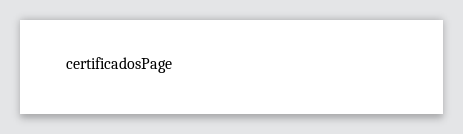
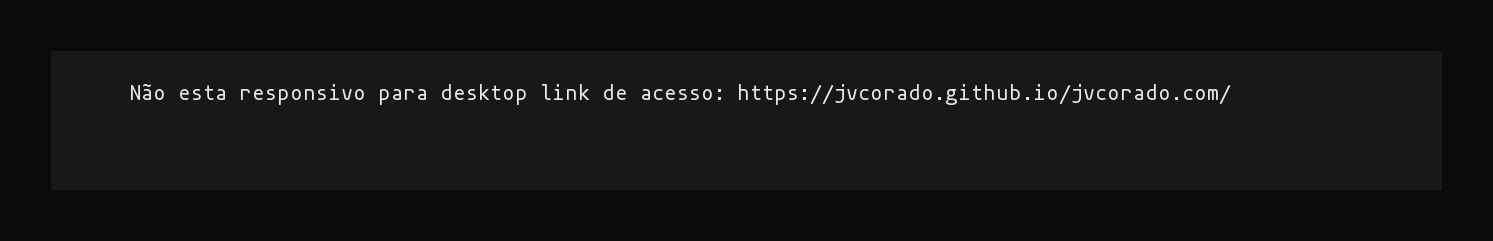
- certificadosPage
+ Não esta responsivo para desktop link de acesso: https://jvcorado.github.io/jvcorado.com/

